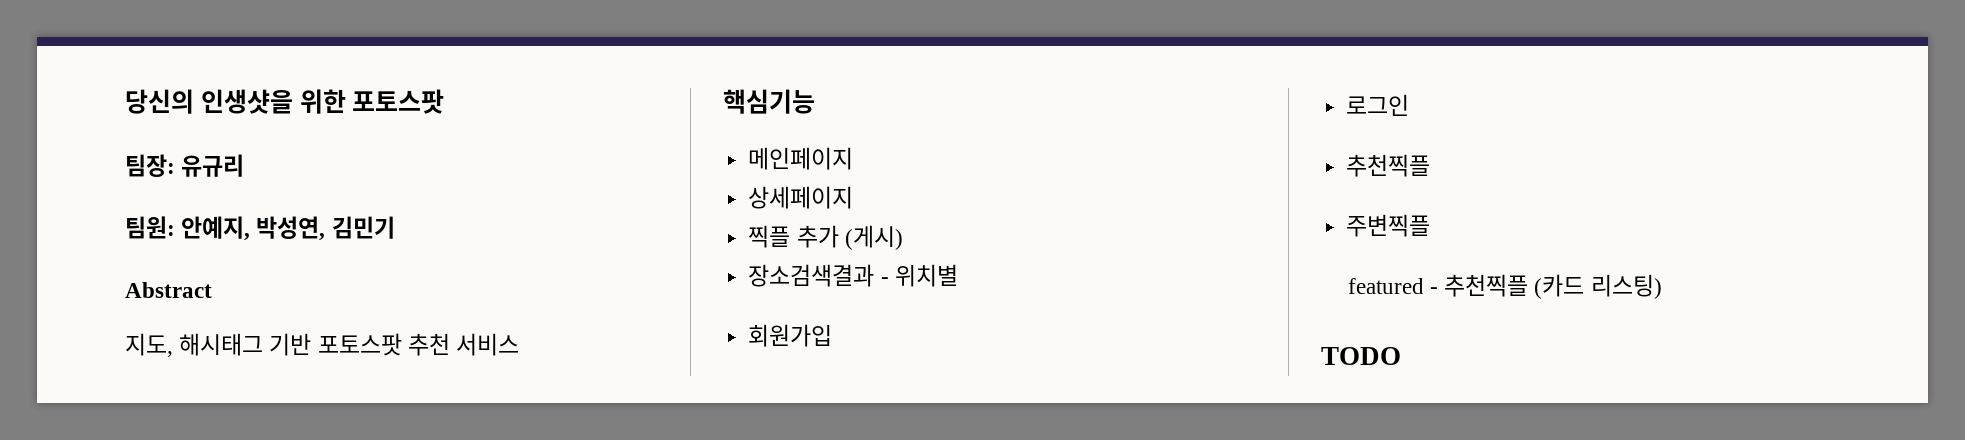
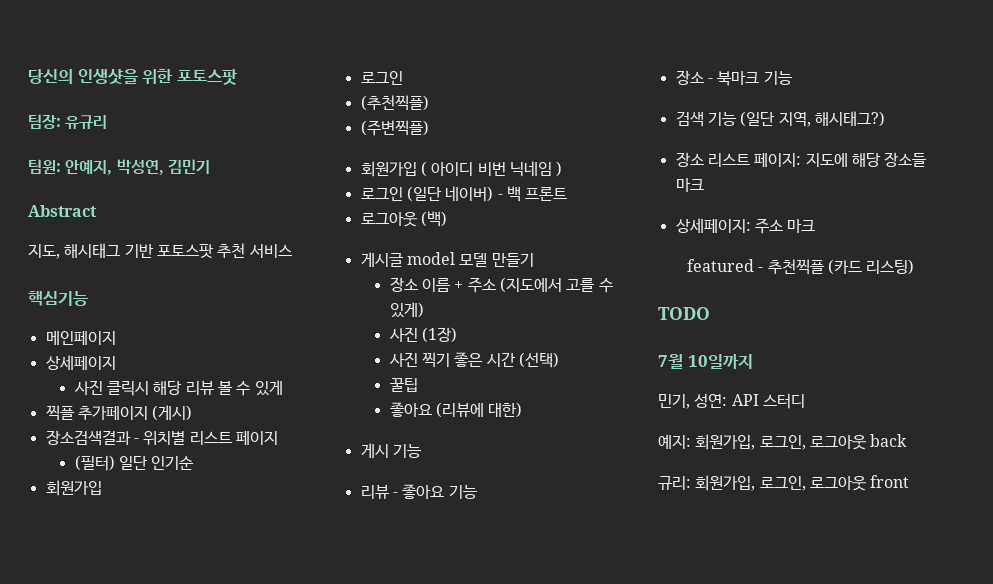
+ 사진 클릭시 해당 리뷰 볼 수 있게
- 찍플 추가 (게시)
+ 찍플 추가페이지 (게시)
- 장소검색결과 - 위치별
+ 장소검색결과 - 위치별 리스트 페이지
+ (필터) 일단 인기순
  회원가입
  로그인
- 추천찍플
- 주변찍플
+ (추천찍플)
+ (주변찍플)
+ 회원가입 ( 아이디 비번 닉네임 )
+ 로그인 (일단 네이버) - 백 프론트
+ 로그아웃 (백)
+ 게시글 model 모델 만들기
+ 장소 이름 + 주소 (지도에서 고를 수 있게)
+ 사진 (1장)
+ 사진 찍기 좋은 시간 (선택)
+ 꿀팁
+ 좋아요 (리뷰에 대한)
+ 게시 기능
+ 리뷰 - 좋아요 기능
+ 장소 - 북마크 기능
+ 검색 기능 (일단 지역, 해시태그?)
+ 장소 리스트 페이지: 지도에 해당 장소들 마크
+ 상세페이지: 주소 마크
+ 7월 10일까지
+ 민기, 성연: API 스터디
+ 예지: 회원가입, 로그인, 로그아웃 back
+ 규리: 회원가입, 로그인, 로그아웃 front

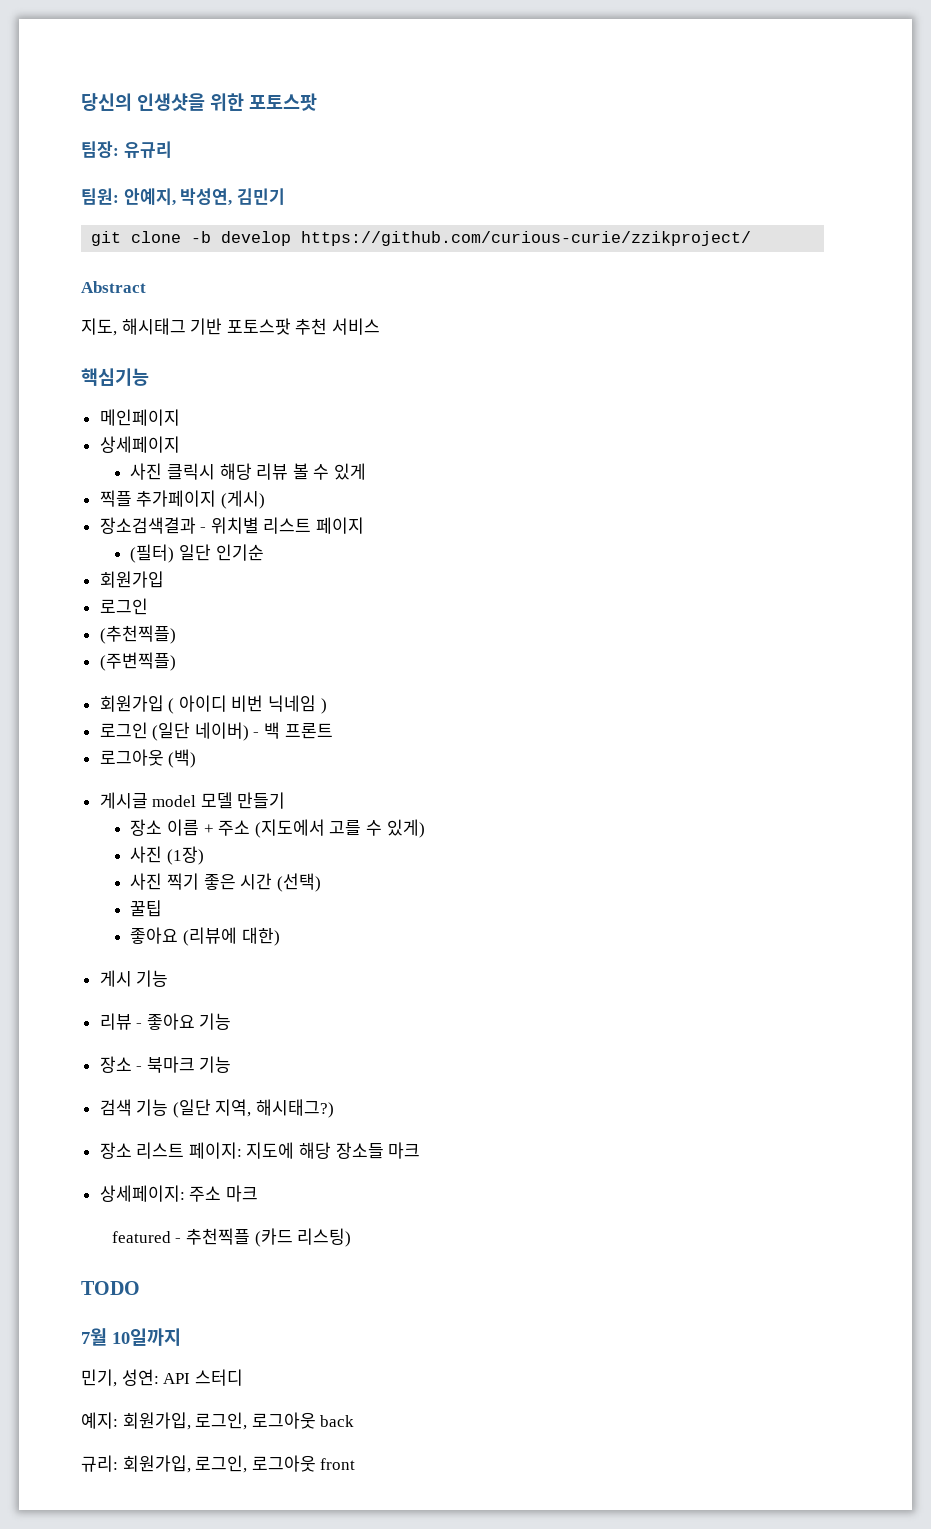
+ git clone -b develop https://github.com/curious-curie/zzikproject/

